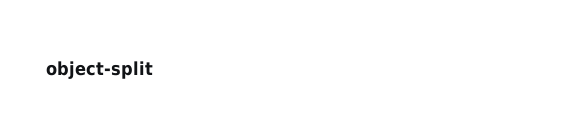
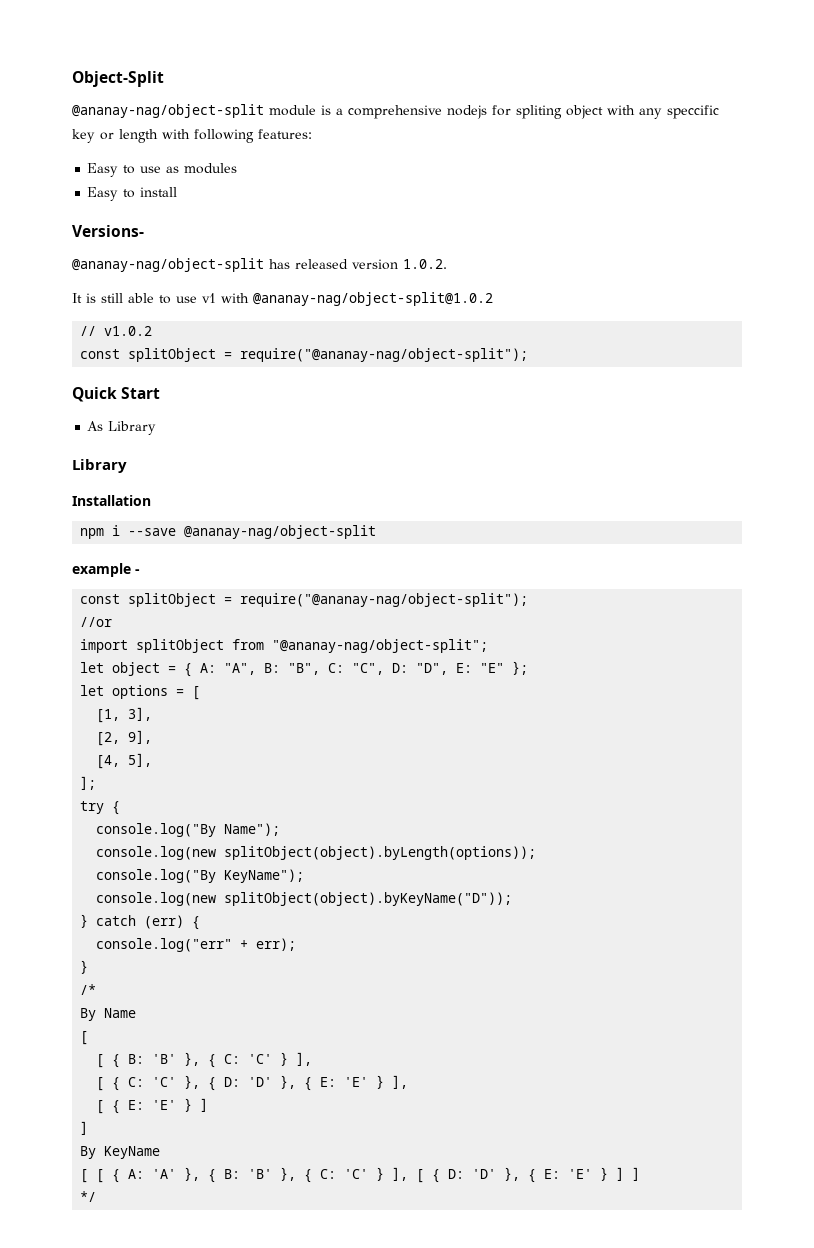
- object-split
+ Object-Split
+ @ananay-nag/object-split module is a comprehensive nodejs for spliting object with any speccific key or length with following features:
+ Easy to use as modules
+ Easy to install
+ Versions-
+ @ananay-nag/object-split has released version 1.0.2.
+ It is still able to use v1 with @ananay-nag/object-split@1.0.2
+ // v1.0.2
+ const splitObject = require("@ananay-nag/object-split");
+ Quick Start
+ As Library
+ Library
+ Installation
+ npm i --save @ananay-nag/object-split
+ example -
+ const splitObject = require("@ananay-nag/object-split");
+ //or
+ import splitObject from "@ananay-nag/object-split";
+ let object = { A: "A", B: "B", C: "C", D: "D", E: "E" };
+ let options = [
+ [1, 3],
+ [2, 9],
+ [4, 5],
+ ];
+ try {
+ console.log("By Name");
+ console.log(new splitObject(object).byLength(options));
+ console.log("By KeyName");
+ console.log(new splitObject(object).byKeyName("D"));
+ } catch (err) {
+ console.log("err" + err);
+ }
+ /*
+ By Name
+ [
+ [ { B: 'B' }, { C: 'C' } ],
+ [ { C: 'C' }, { D: 'D' }, { E: 'E' } ],
+ [ { E: 'E' } ]
+ ]
+ By KeyName
+ [ [ { A: 'A' }, { B: 'B' }, { C: 'C' } ], [ { D: 'D' }, { E: 'E' } ] ]
+ */

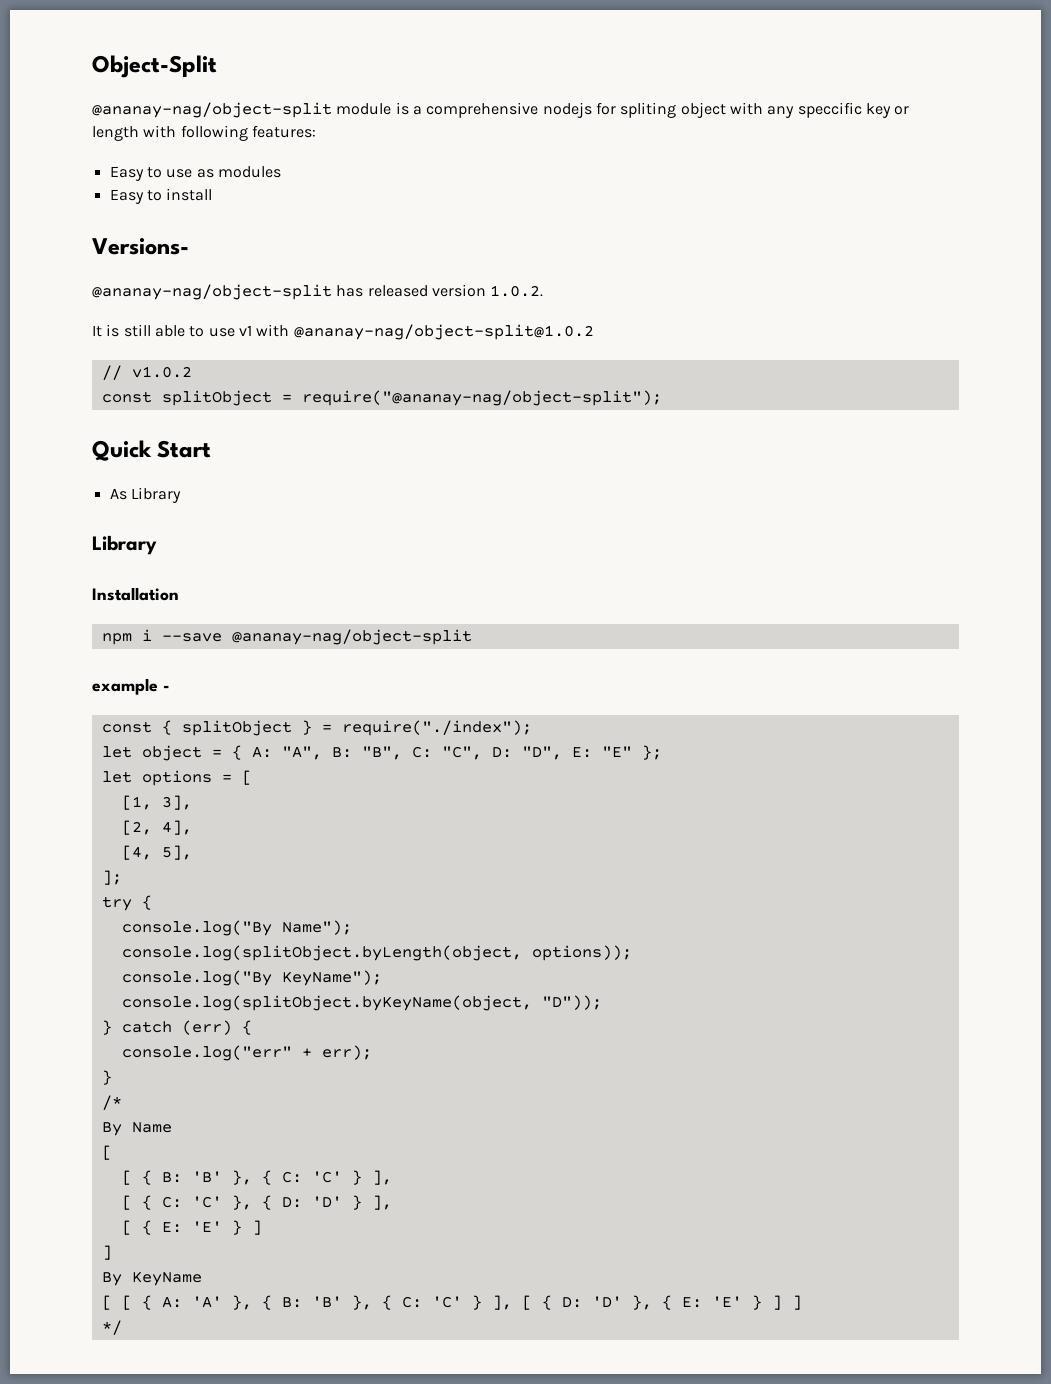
  example -
- const splitObject = require("@ananay-nag/object-split");
- //or
- import splitObject from "@ananay-nag/object-split";
+ const { splitObject } = require("./index");
- [2, 9],
+ [2, 4],
- console.log(new splitObject(object).byLength(options));
+ console.log(splitObject.byLength(object, options));
- console.log(new splitObject(object).byKeyName("D"));
+ console.log(splitObject.byKeyName(object, "D"));
- [ { C: 'C' }, { D: 'D' }, { E: 'E' } ],
+ [ { C: 'C' }, { D: 'D' } ],

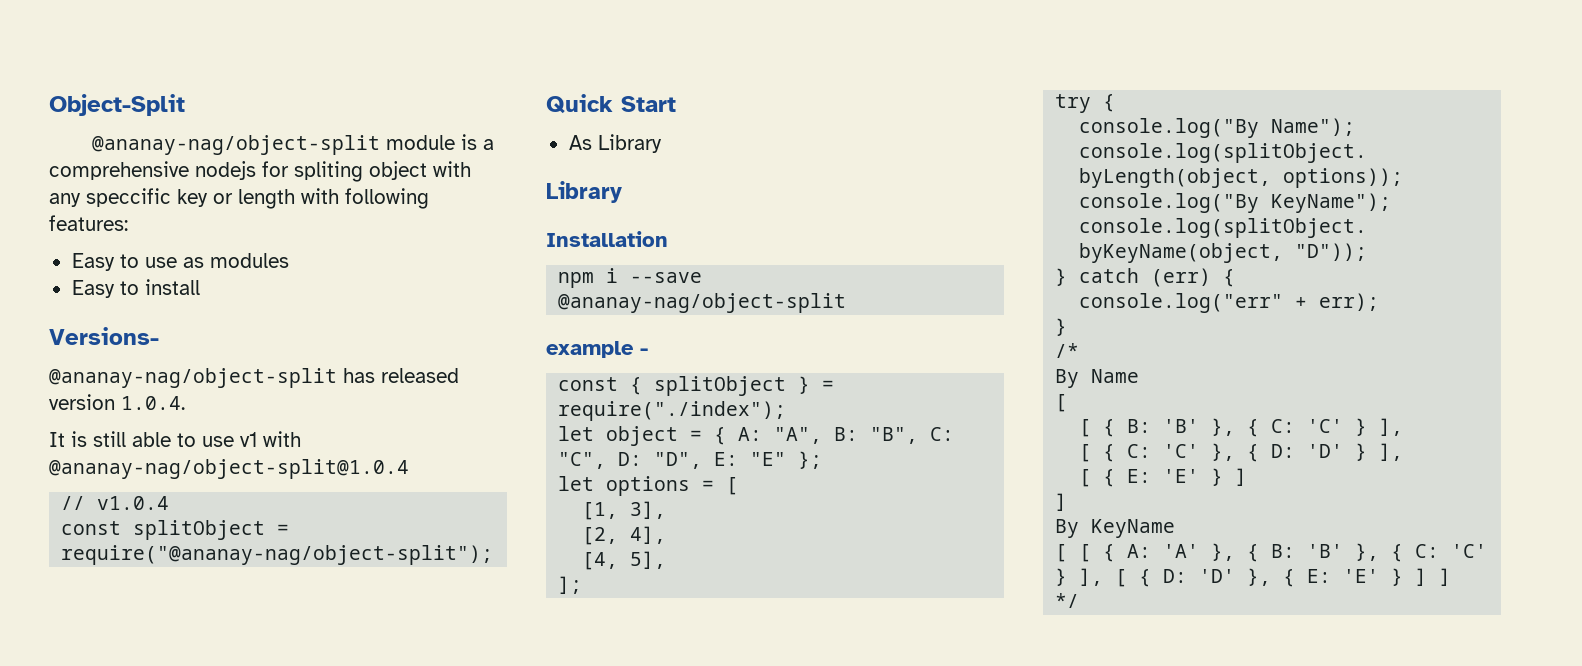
- @ananay-nag/object-split has released version 1.0.2.
+ @ananay-nag/object-split has released version 1.0.4.
- It is still able to use v1 with @ananay-nag/object-split@1.0.2
- // v1.0.2
+ It is still able to use v1 with @ananay-nag/object-split@1.0.4
+ // v1.0.4

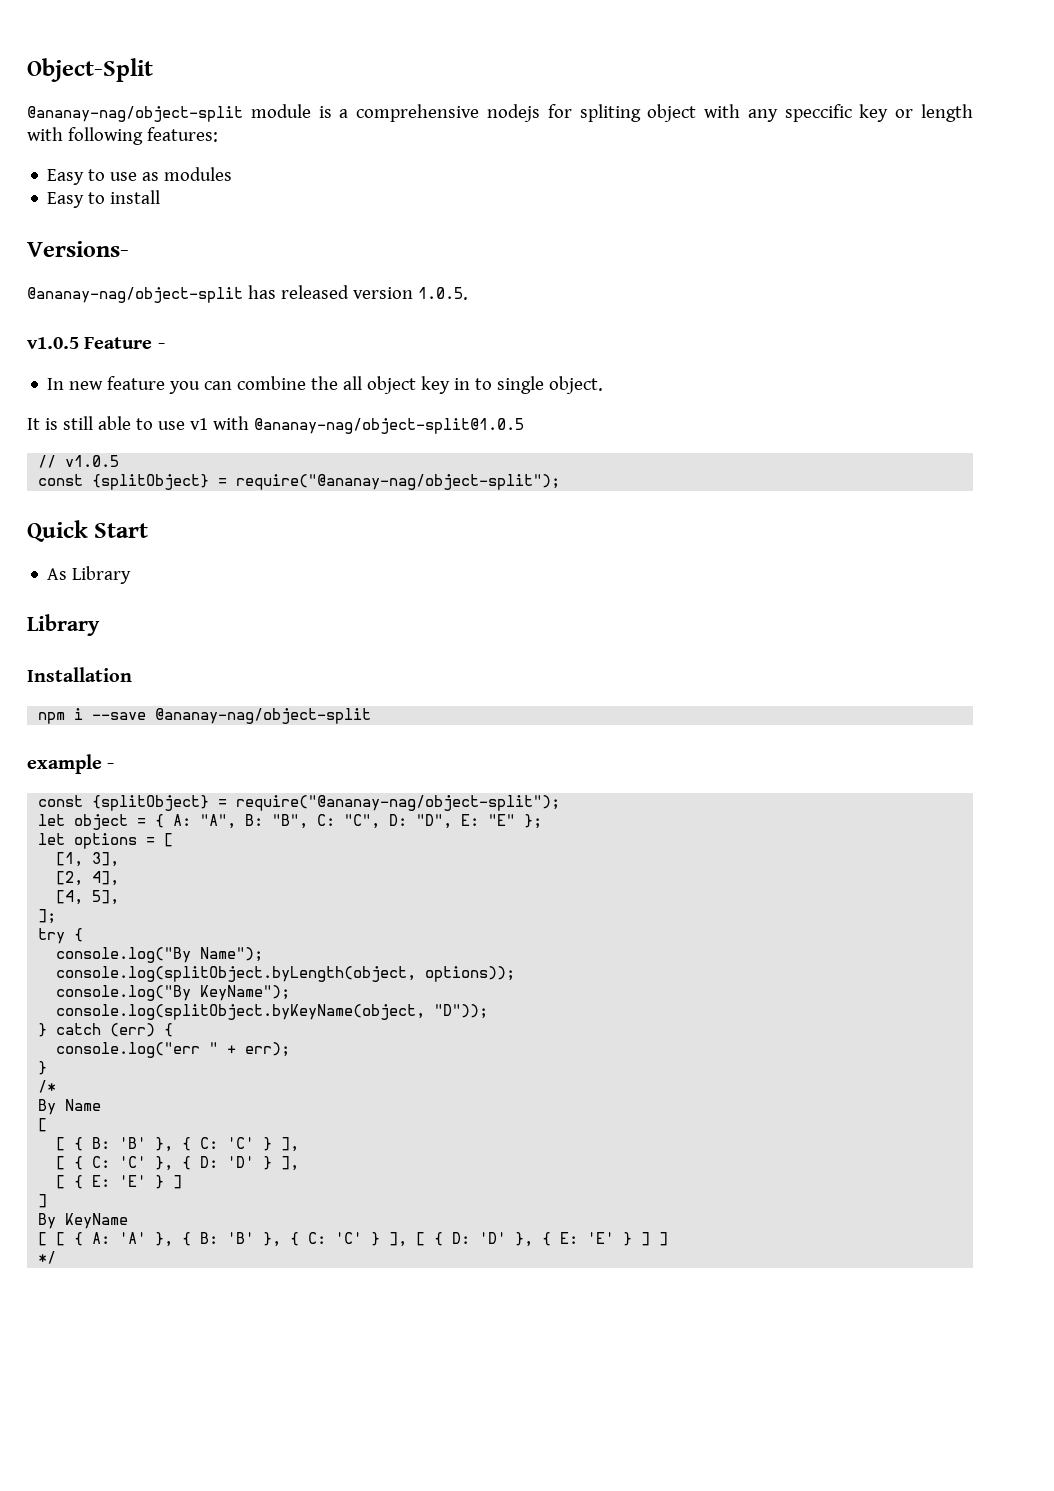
- @ananay-nag/object-split has released version 1.0.4.
+ @ananay-nag/object-split has released version 1.0.5.
+ v1.0.5 Feature -
+ In new feature you can combine the all object key in to single object.
- It is still able to use v1 with @ananay-nag/object-split@1.0.4
- // v1.0.4
- const splitObject = require("@ananay-nag/object-split");
+ It is still able to use v1 with @ananay-nag/object-split@1.0.5
+ // v1.0.5
+ const {splitObject} = require("@ananay-nag/object-split");
  example -
- const { splitObject } = require("./index");
+ const {splitObject} = require("@ananay-nag/object-split");
- console.log("err" + err);
+ console.log("err " + err);

